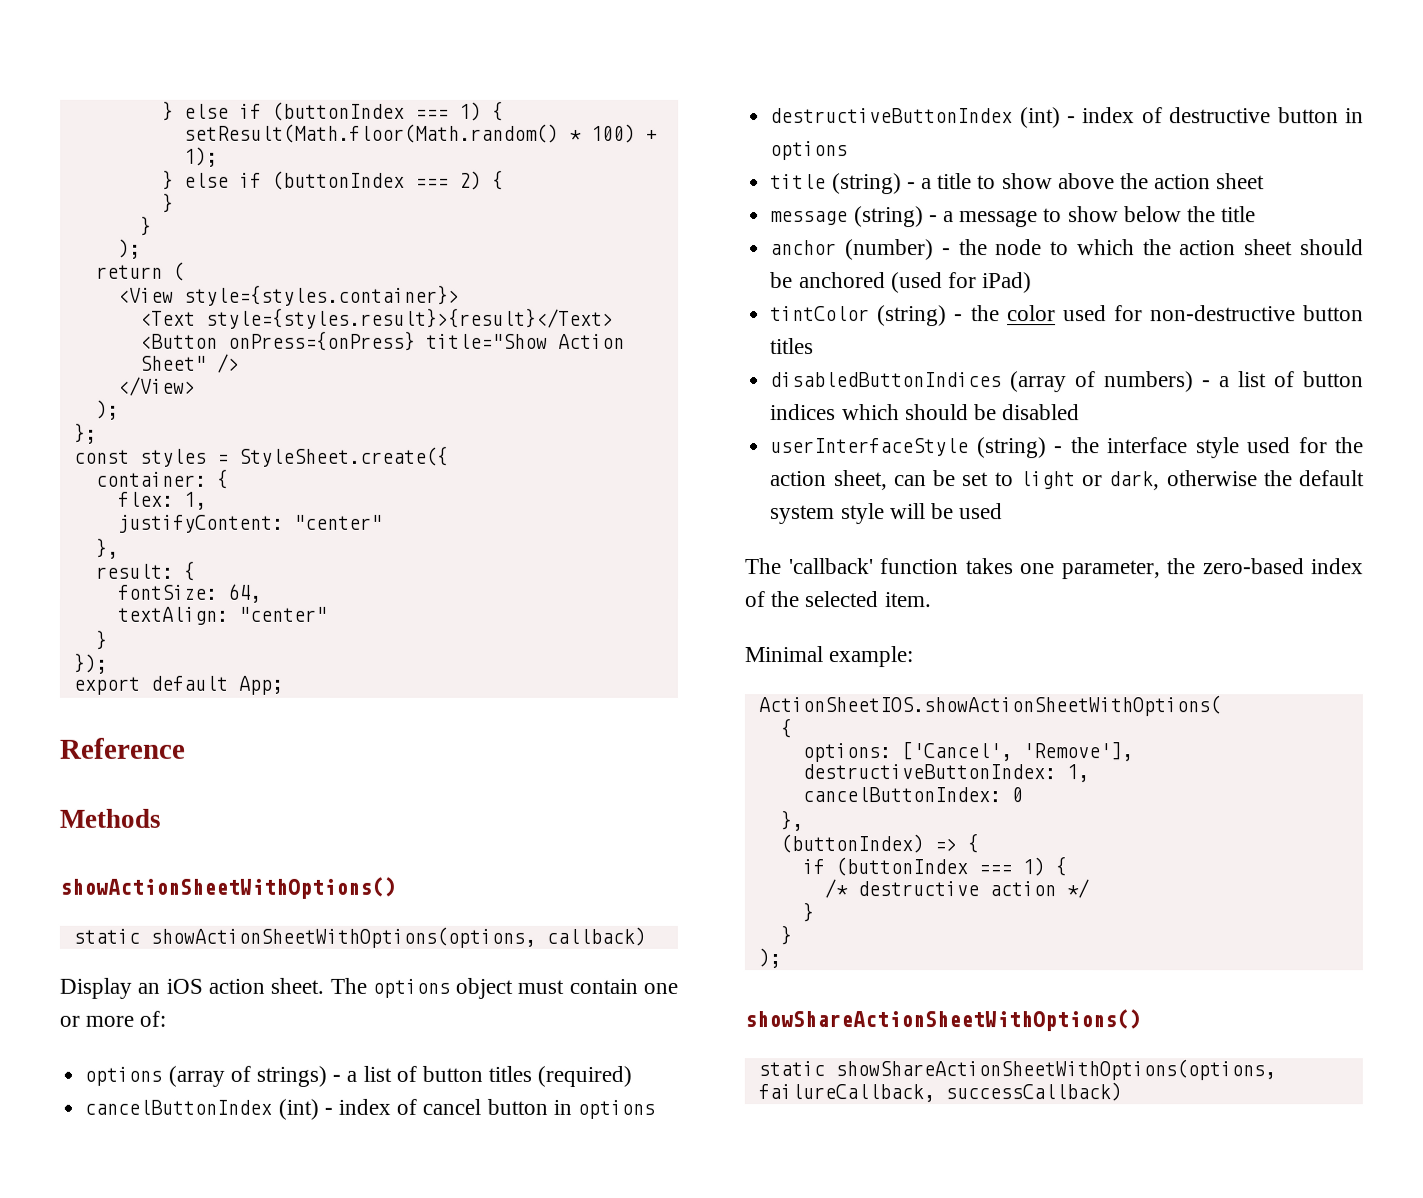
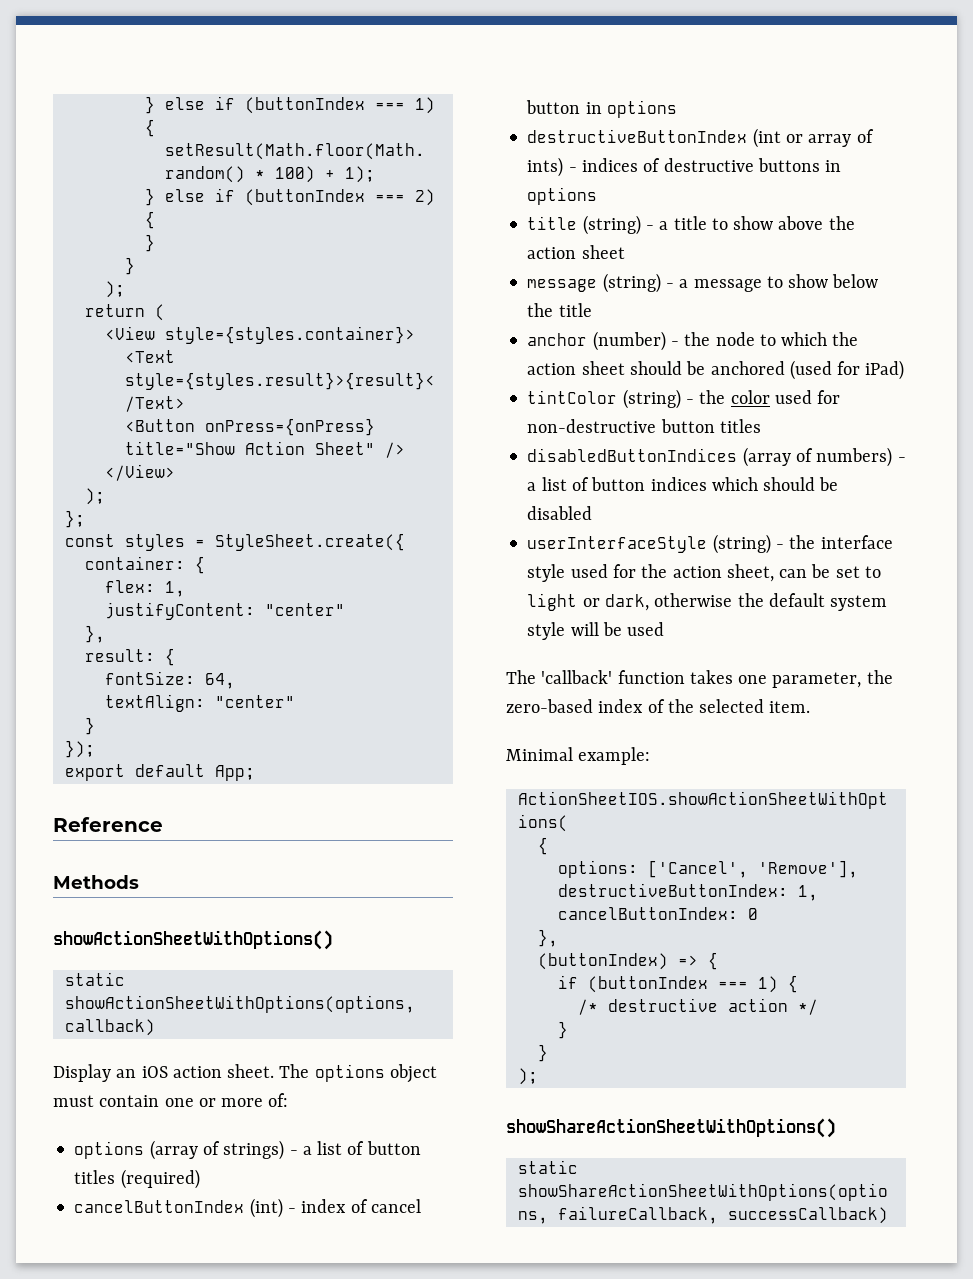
- destructiveButtonIndex (int) - index of destructive button in options
+ destructiveButtonIndex (int or array of ints) - indices of destructive buttons in options

